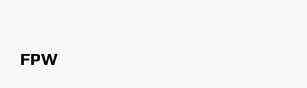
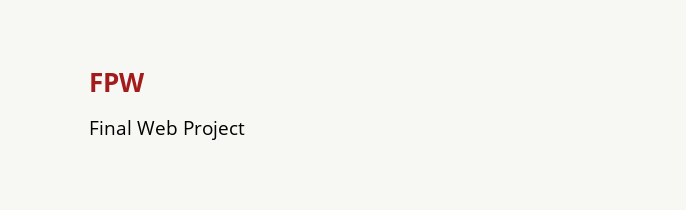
+ Final Web Project

